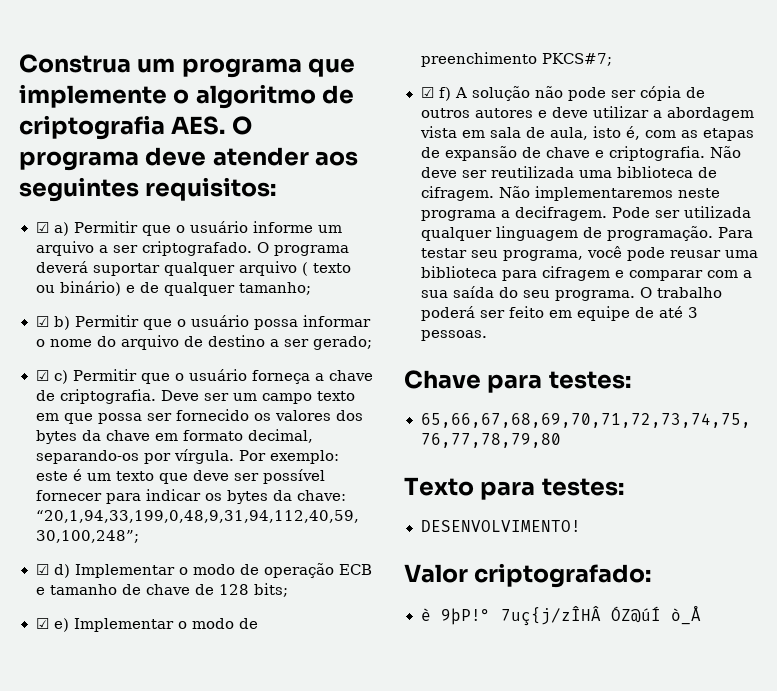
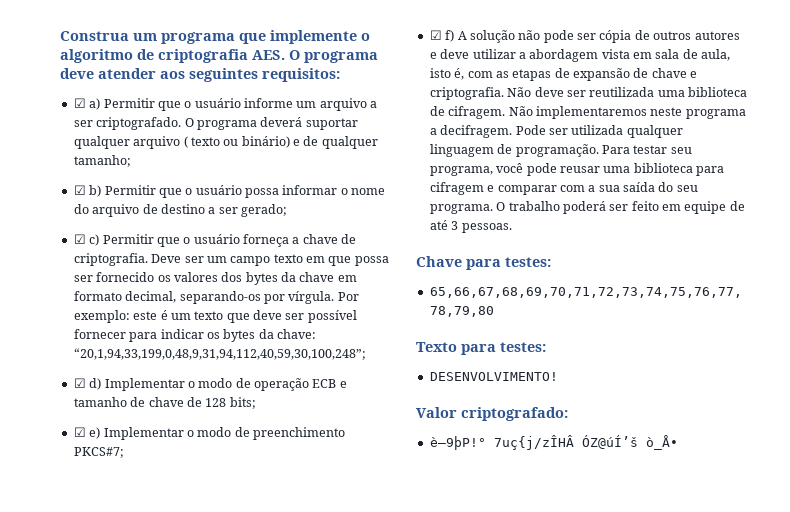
- è 9þP!° 7uç{j/zÎHÂ ÓZ@úÍ ò_Å
+ è–9þP!° 7uç{j/zÎHÂ ÓZ@úÍ’š ò_Å•

